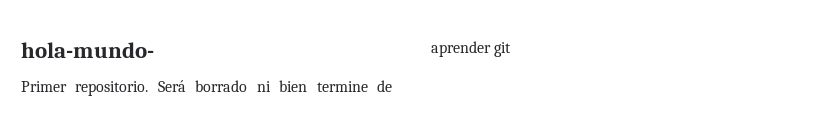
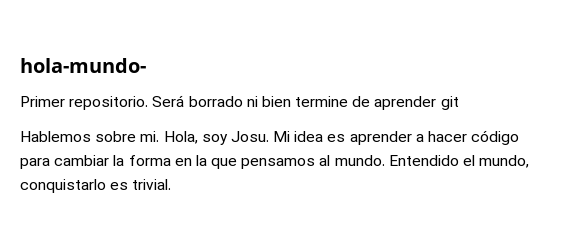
+ Hablemos sobre mi. Hola, soy Josu. Mi idea es aprender a hacer código para cambiar la forma en la que pensamos al mundo. Entendido el mundo, conquistarlo es trivial.

